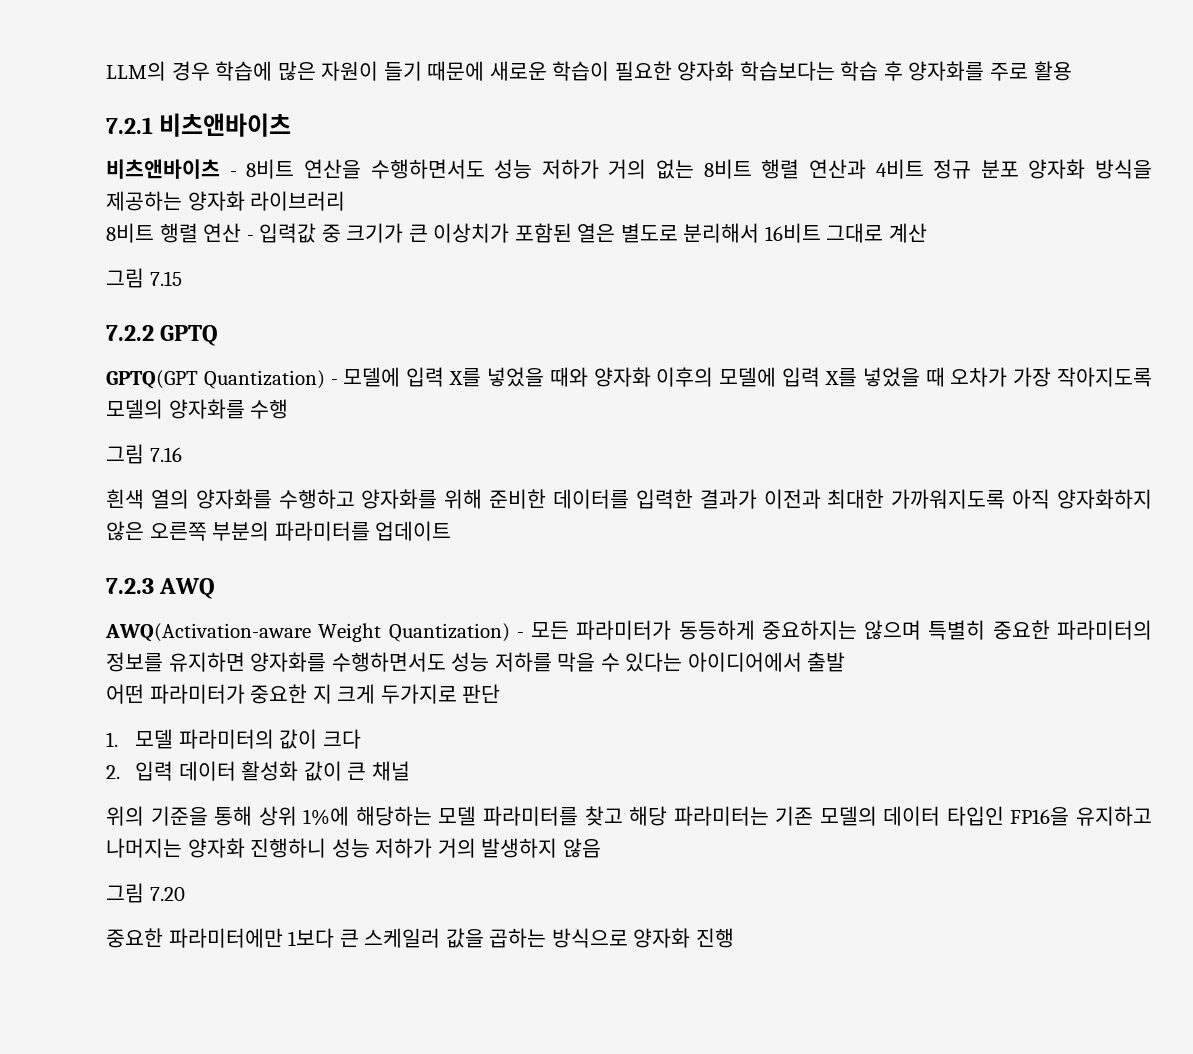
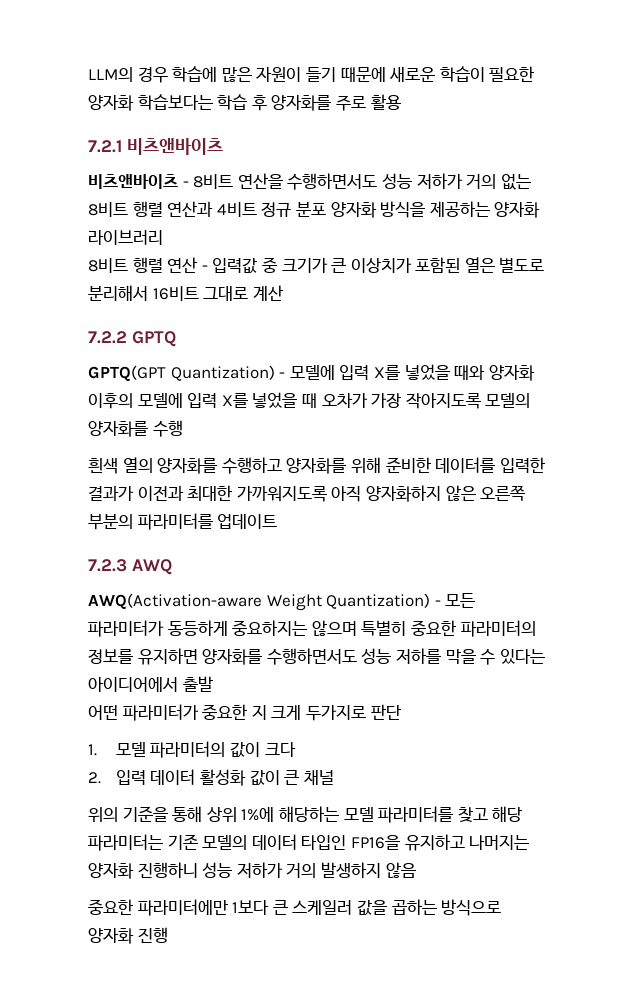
- 그림 7.15
- 그림 7.16
- 그림 7.20

